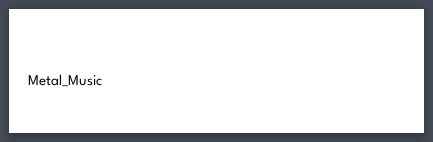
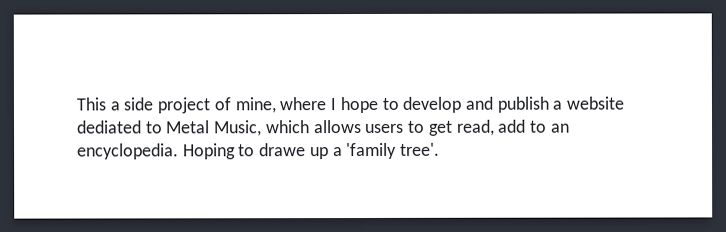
- Metal_Music
+ This a side project of mine, where I hope to develop and publish a website dediated to Metal Music, which allows users to get read, add to an encyclopedia. Hoping to drawe up a 'family tree'.

